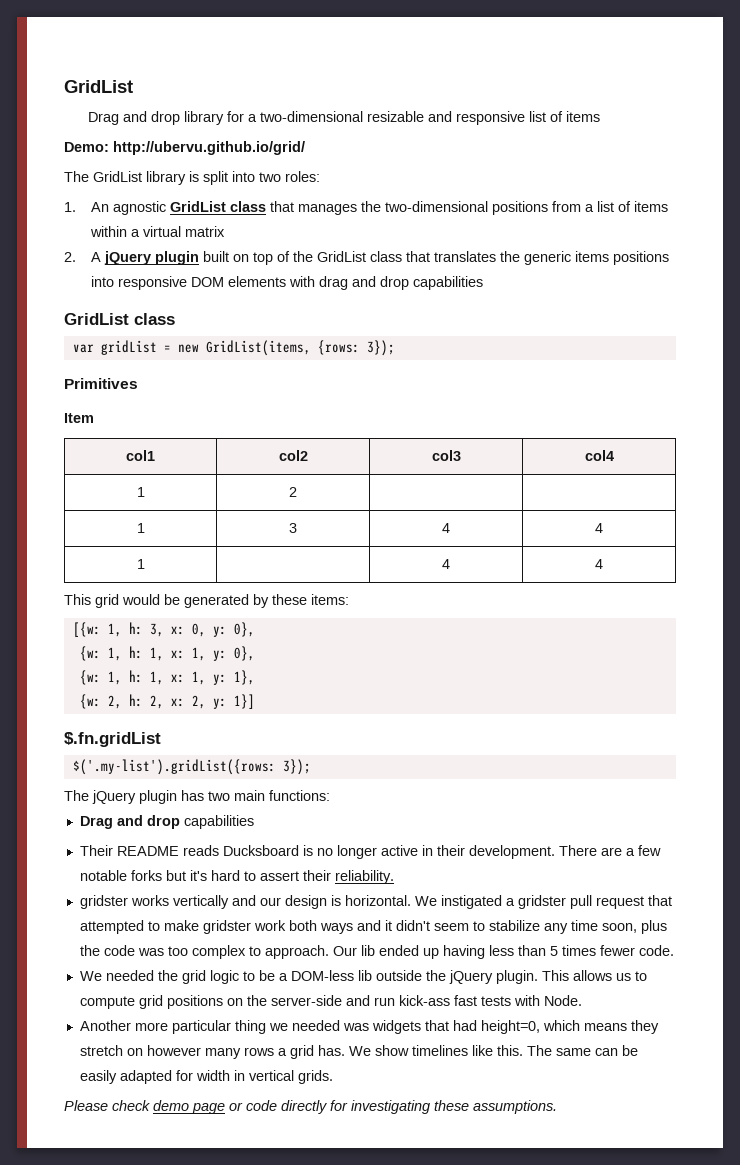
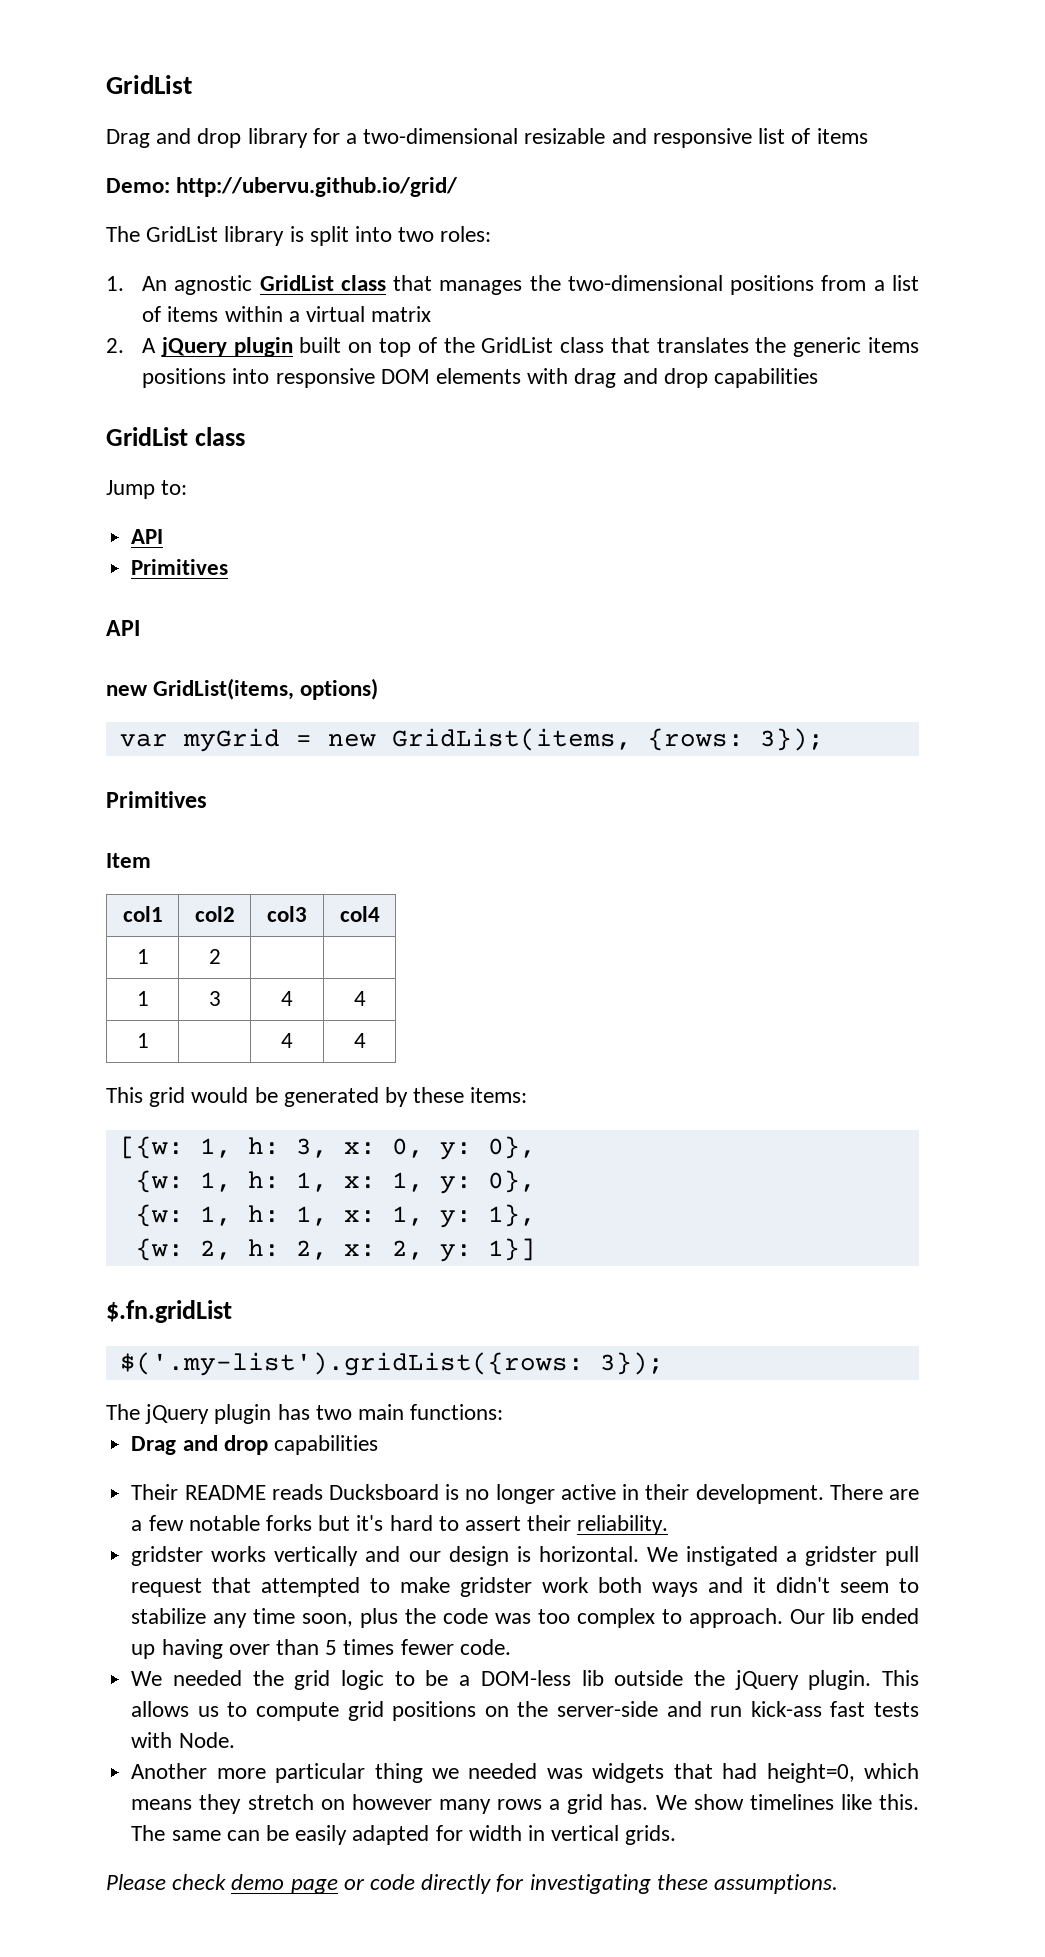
+ Jump to:
+ API
+ Primitives
+ API
+ new GridList(items, options)
- var gridList = new GridList(items, {rows: 3});
+ var myGrid = new GridList(items, {rows: 3});
- Our lib ended up having less than 5 times fewer code.
+ Our lib ended up having over than 5 times fewer code.

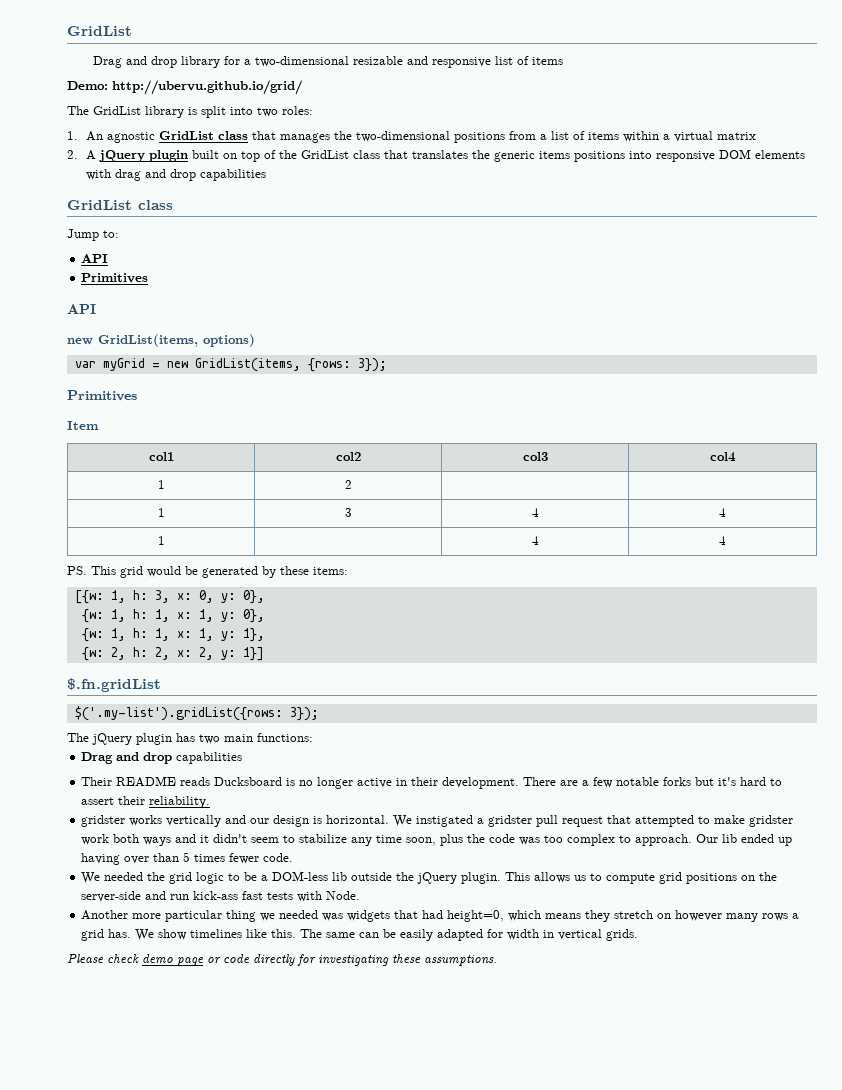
- This grid would be generated by these items:
+ PS. This grid would be generated by these items:

